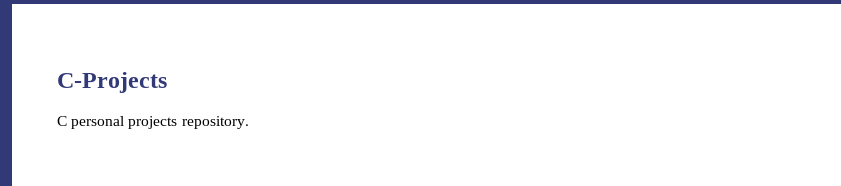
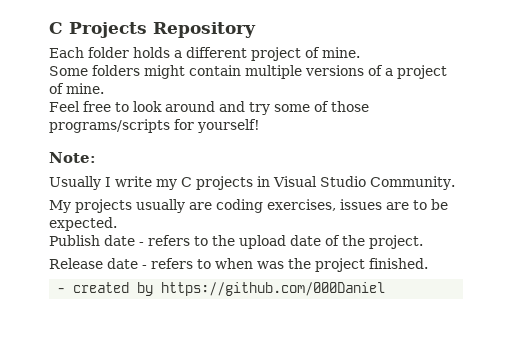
- C-Projects
- C personal projects repository.
+ C Projects Repository
+ Each folder holds a different project of mine.
+ Some folders might contain multiple versions of a project of mine.
+ Feel free to look around and try some of those programs/scripts for yourself!
+ Note:
+ Usually I write my C projects in Visual Studio Community.
+ My projects usually are coding exercises, issues are to be expected.
+ Publish date - refers to the upload date of the project.
+ Release date - refers to when was the project finished.
+ - created by https://github.com/000Daniel

